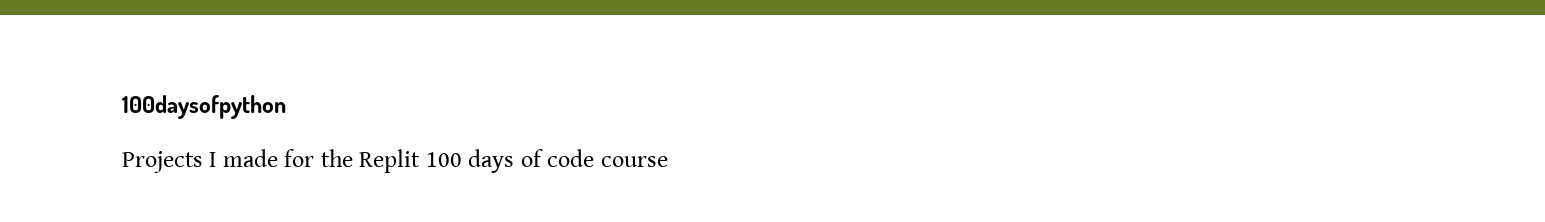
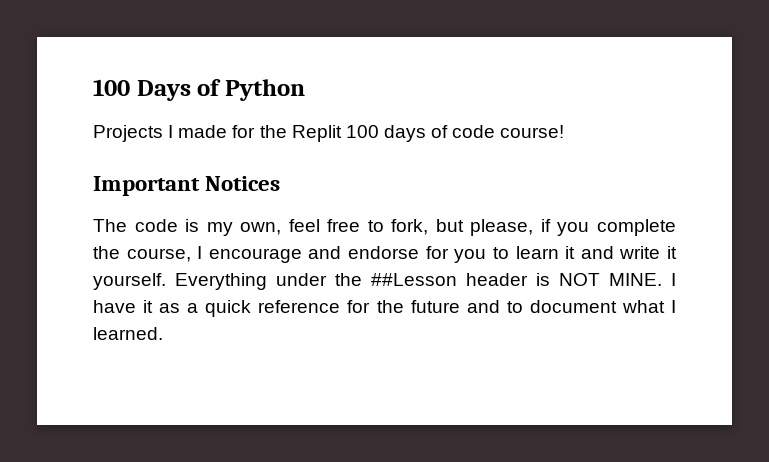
- 100daysofpython
+ 100 Days of Python
- Projects I made for the Replit 100 days of code course
+ Projects I made for the Replit 100 days of code course!
+ Important Notices
+ The code is my own, feel free to fork, but please, if you complete the course, I encourage and endorse for you to learn it and write it yourself. Everything under the ##Lesson header is NOT MINE. I have it as a quick reference for the future and to document what I learned.

